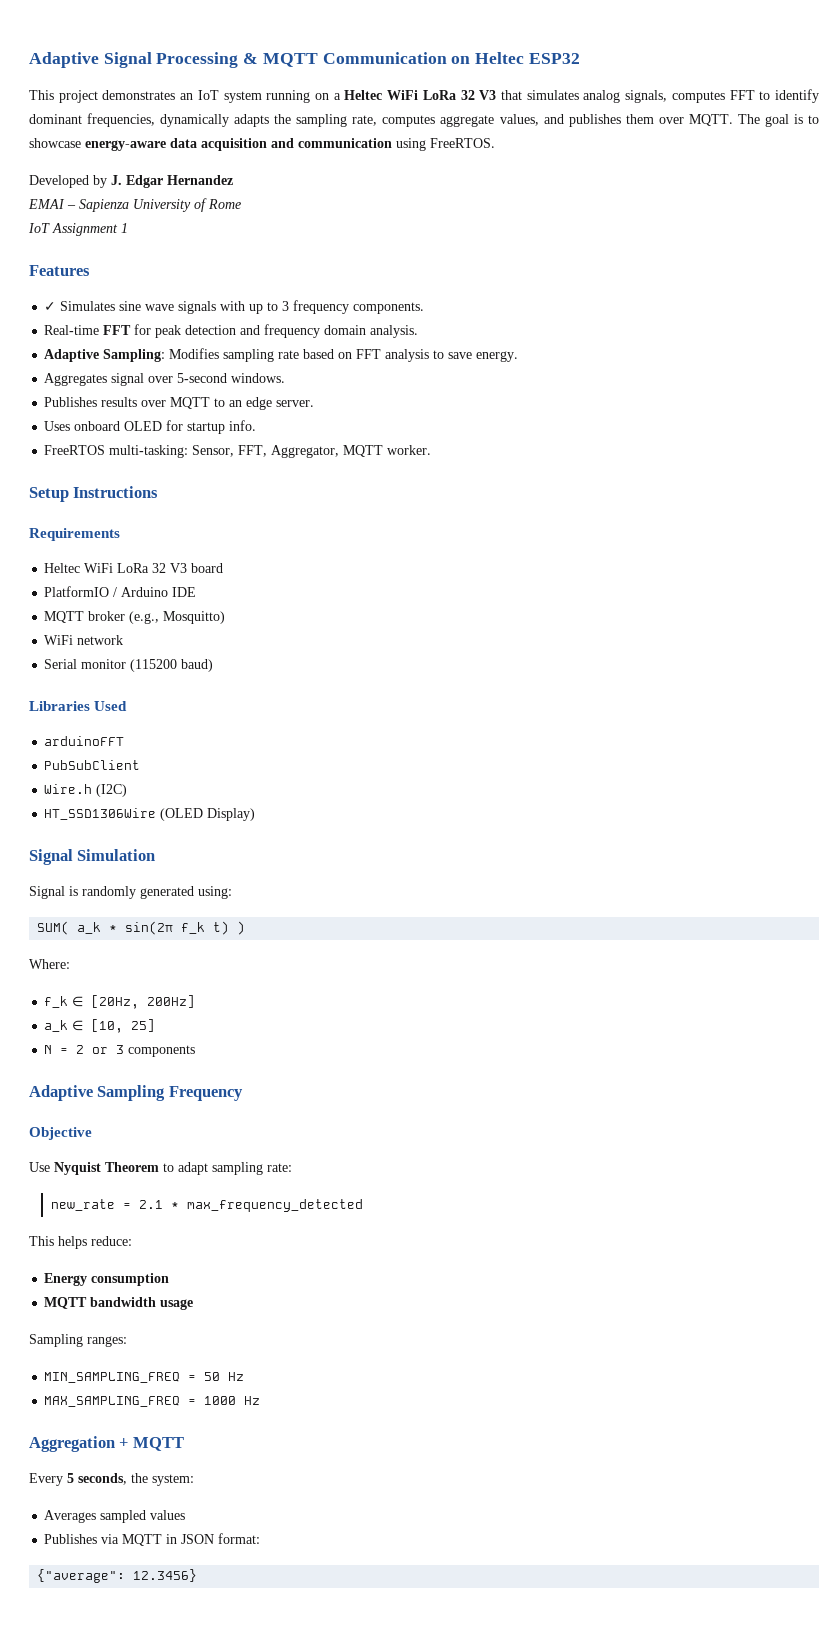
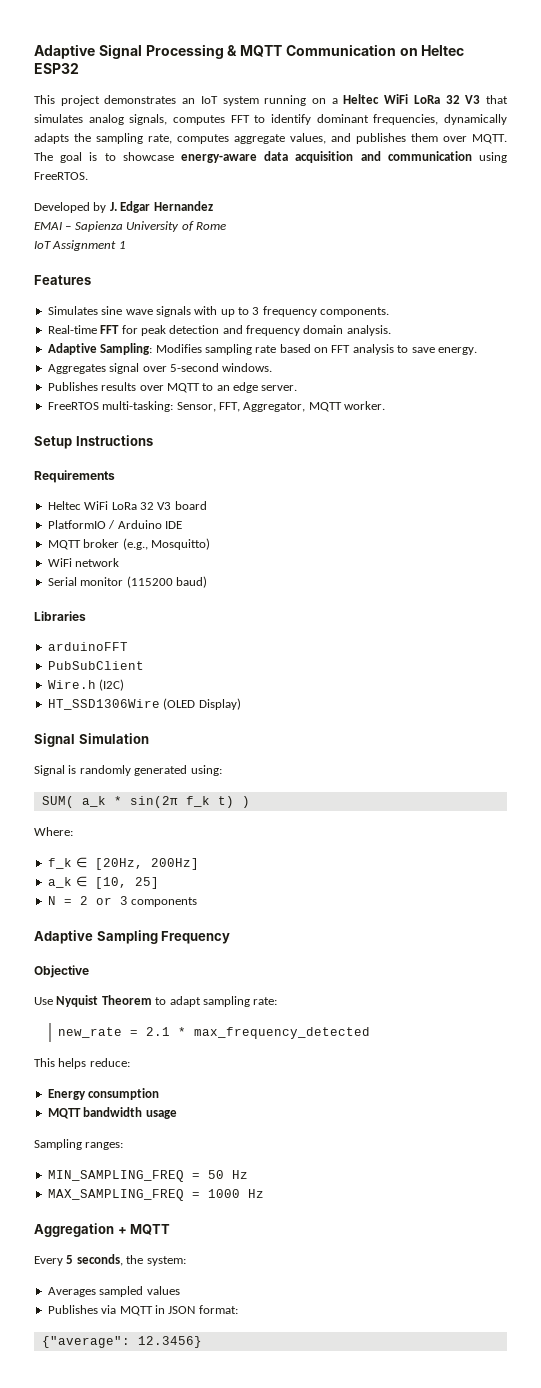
- ✓ Simulates sine wave signals with up to 3 frequency components.
+ Simulates sine wave signals with up to 3 frequency components.
- Uses onboard OLED for startup info.
- Libraries Used
+ Libraries

